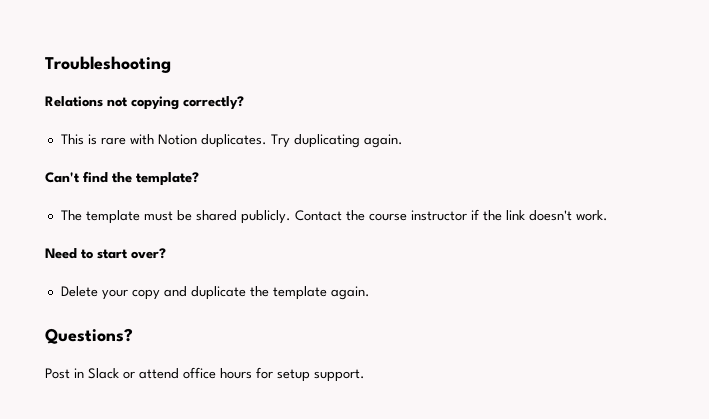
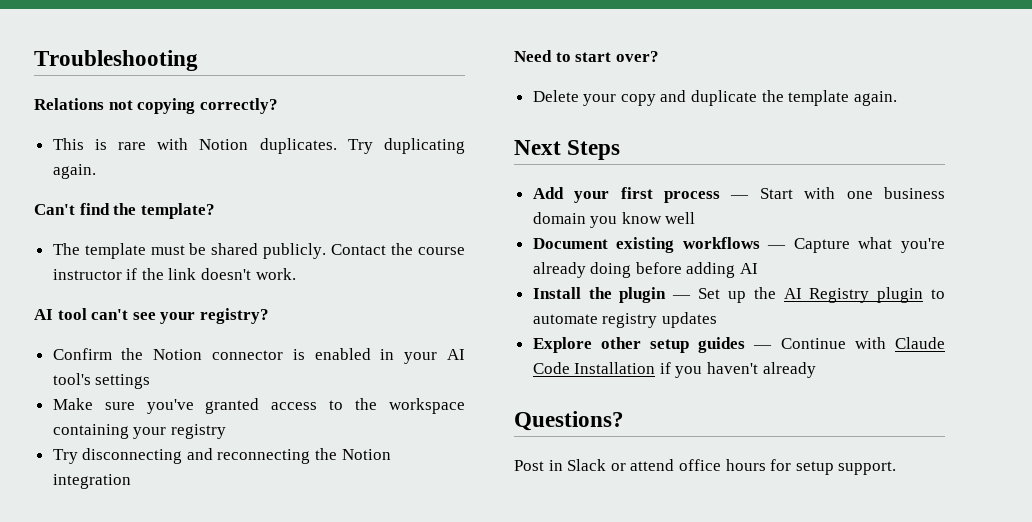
+ AI tool can't see your registry?
+ Confirm the Notion connector is enabled in your AI tool's settings
+ Make sure you've granted access to the workspace containing your registry
+ Try disconnecting and reconnecting the Notion integration
+ Next Steps
+ Add your first process — Start with one business domain you know well
+ Document existing workflows — Capture what you're already doing before adding AI
+ Install the plugin — Set up the AI Registry plugin to automate registry updates
+ Explore other setup guides — Continue with Claude Code Installation if you haven't already

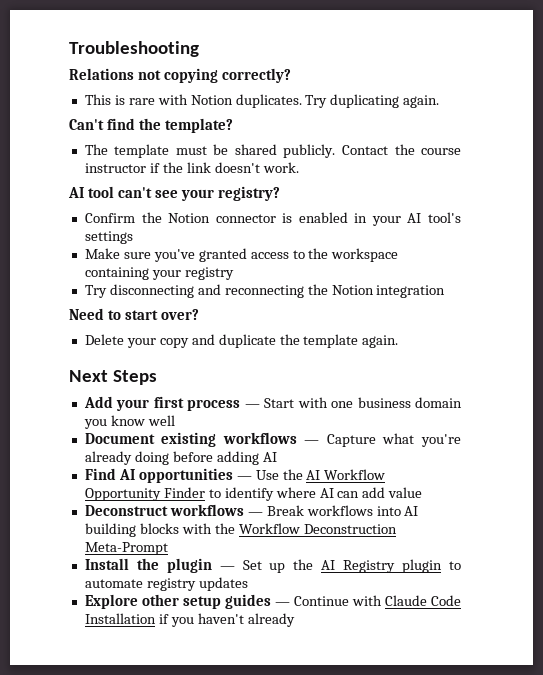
+ Find AI opportunities — Use the AI Workflow Opportunity Finder to identify where AI can add value
+ Deconstruct workflows — Break workflows into AI building blocks with the Workflow Deconstruction Meta-Prompt
- Questions?
- Post in Slack or attend office hours for setup support.

